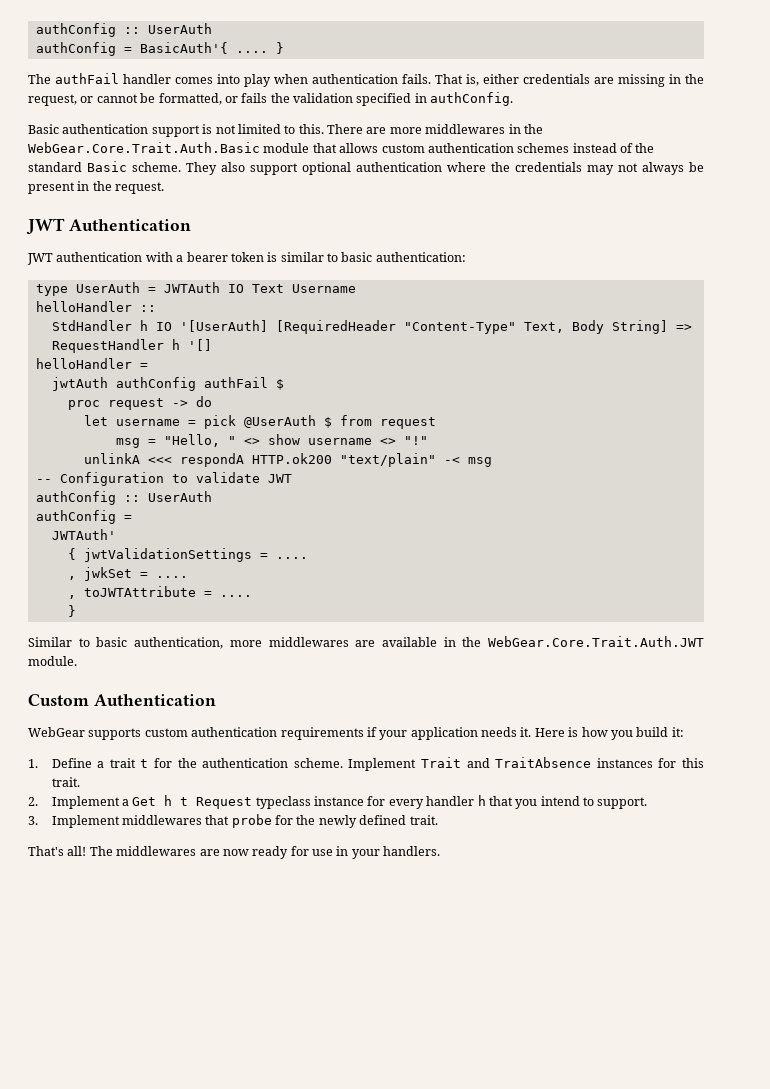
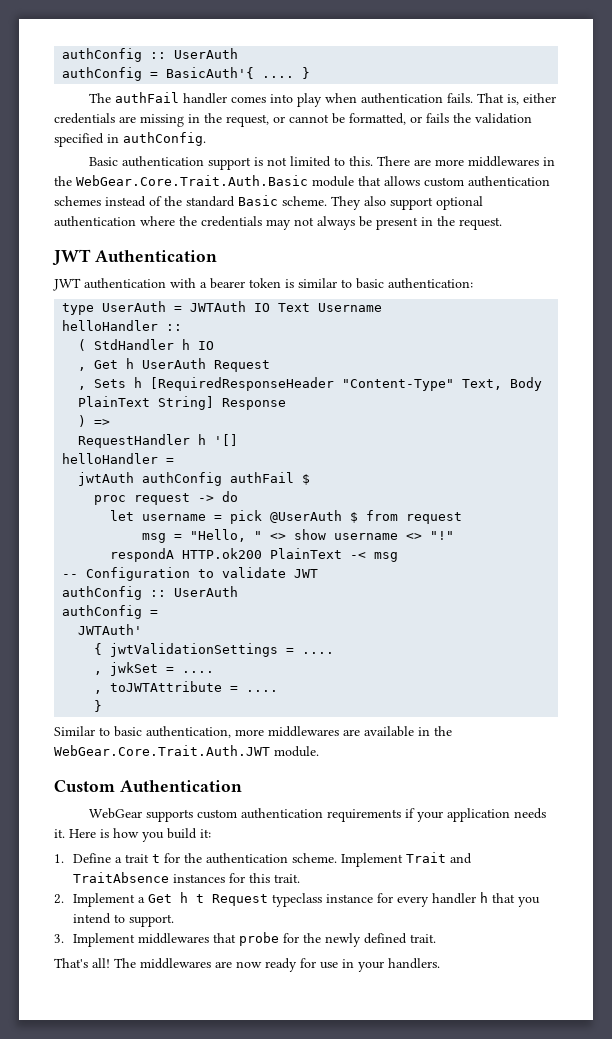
- StdHandler h IO '[UserAuth] [RequiredHeader "Content-Type" Text, Body String] =>
+ ( StdHandler h IO
+ , Get h UserAuth Request
+ , Sets h [RequiredResponseHeader "Content-Type" Text, Body PlainText String] Response
+ ) =>
- unlinkA <<< respondA HTTP.ok200 "text/plain" -< msg
+ respondA HTTP.ok200 PlainText -< msg

